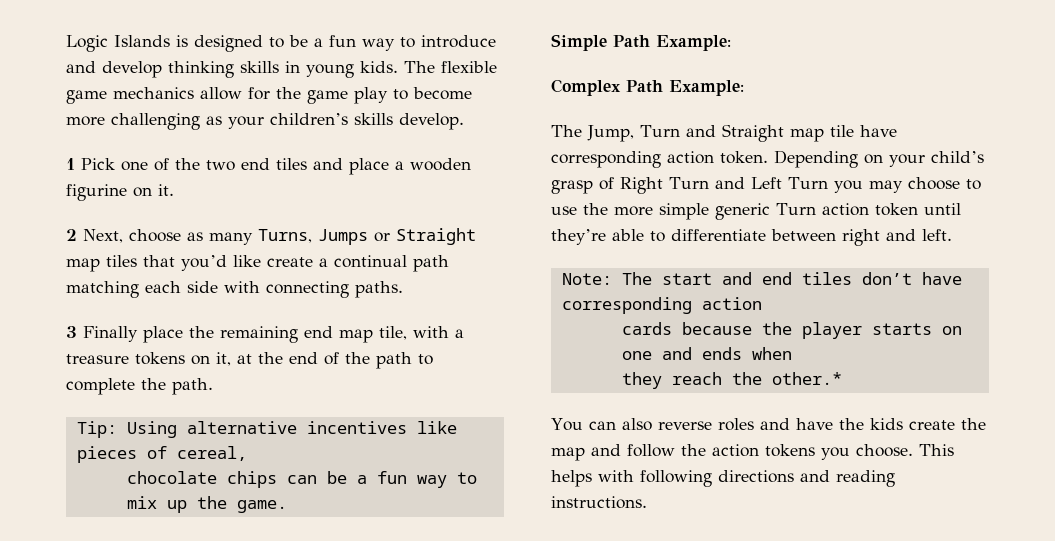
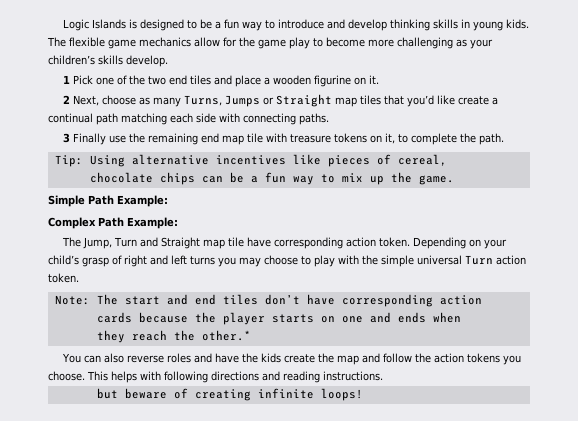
- 3 Finally place the remaining end map tile, with a treasure tokens on it, at the end of the path to complete the path.
+ 3 Finally use the remaining end map tile with treasure tokens on it, to complete the path.
- Depending on your child’s grasp of Right Turn and Left Turn you may choose to use the more simple generic Turn action token until they’re able to differentiate between right and left.
+ Depending on your child’s grasp of right and left turns you may choose to play with the simple universal Turn action token.
+ but beware of creating infinite loops!

